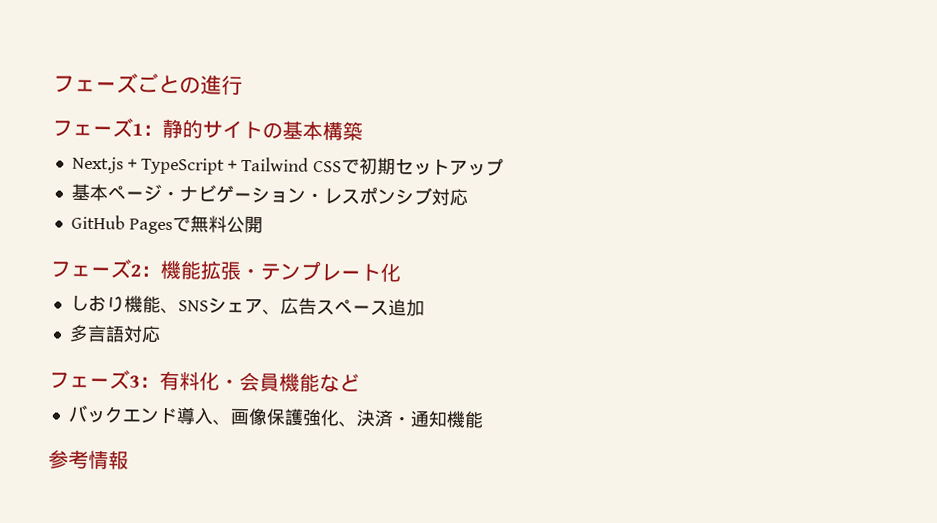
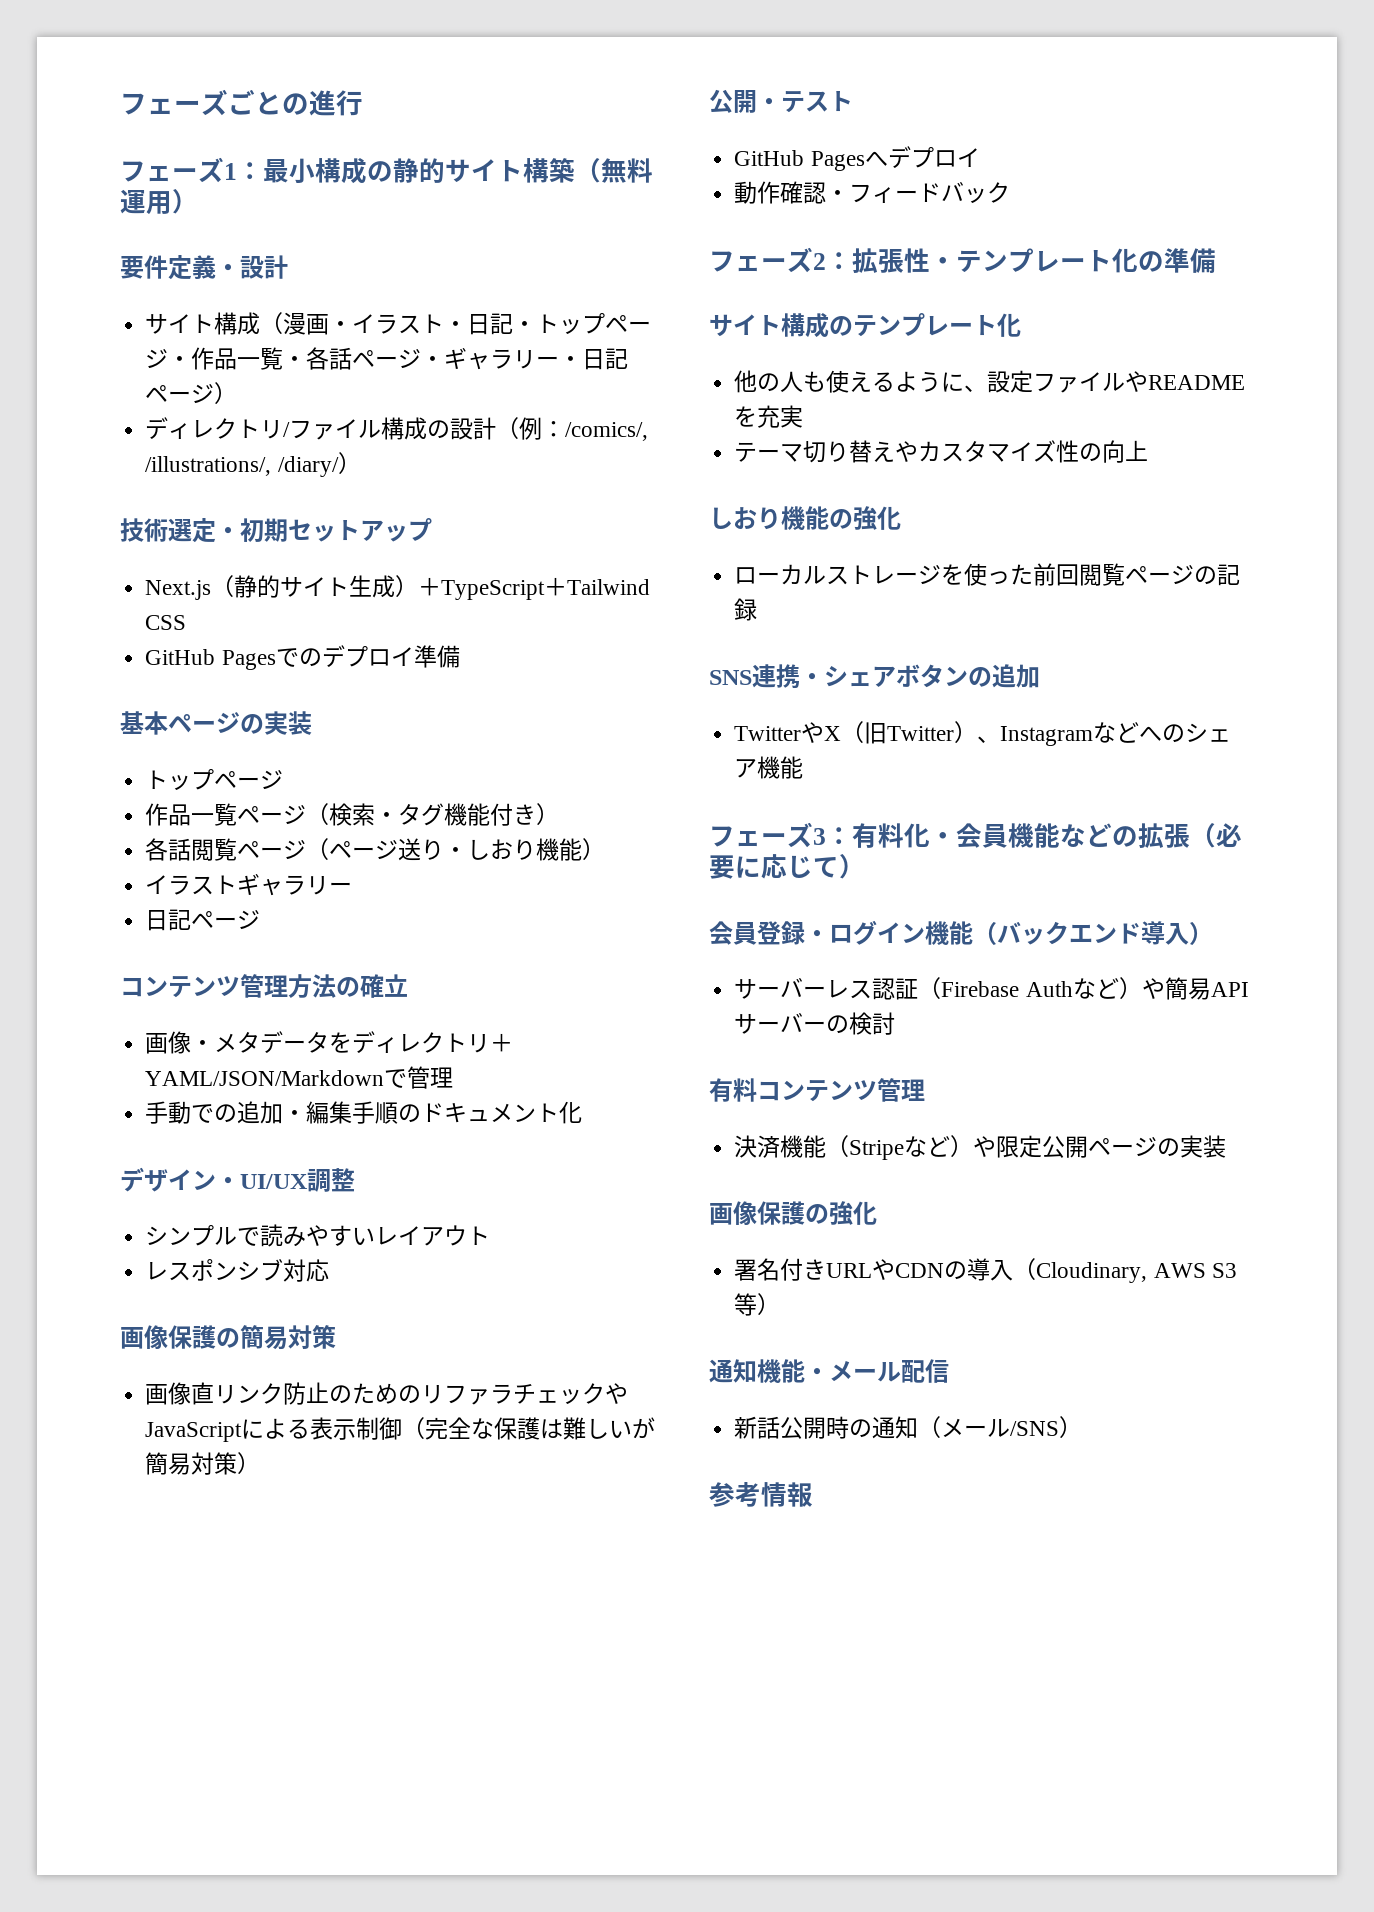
- フェーズ1：静的サイトの基本構築
- Next.js＋TypeScript＋Tailwind CSSで初期セットアップ
- 基本ページ・ナビゲーション・レスポンシブ対応
- GitHub Pagesで無料公開
+ フェーズ1：最小構成の静的サイト構築（無料運用）
+ 要件定義・設計
+ サイト構成（漫画・イラスト・日記・トップページ・作品一覧・各話ページ・ギャラリー・日記ページ）
+ ディレクトリ/ファイル構成の設計（例：/comics/, /illustrations/, /diary/）
+ 技術選定・初期セットアップ
+ Next.js（静的サイト生成）＋TypeScript＋Tailwind CSS
+ GitHub Pagesでのデプロイ準備
+ 基本ページの実装
+ トップページ
+ 作品一覧ページ（検索・タグ機能付き）
+ 各話閲覧ページ（ページ送り・しおり機能）
+ イラストギャラリー
+ 日記ページ
+ コンテンツ管理方法の確立
+ 画像・メタデータをディレクトリ＋YAML/JSON/Markdownで管理
+ 手動での追加・編集手順のドキュメント化
+ デザイン・UI/UX調整
+ シンプルで読みやすいレイアウト
+ レスポンシブ対応
+ 画像保護の簡易対策
+ 画像直リンク防止のためのリファラチェックやJavaScriptによる表示制御（完全な保護は難しいが簡易対策）
+ 公開・テスト
+ GitHub Pagesへデプロイ
+ 動作確認・フィードバック
- フェーズ2：機能拡張・テンプレート化
- しおり機能、SNSシェア、広告スペース追加
- 多言語対応
+ フェーズ2：拡張性・テンプレート化の準備
+ サイト構成のテンプレート化
+ 他の人も使えるように、設定ファイルやREADMEを充実
+ テーマ切り替えやカスタマイズ性の向上
+ しおり機能の強化
+ ローカルストレージを使った前回閲覧ページの記録
+ SNS連携・シェアボタンの追加
+ TwitterやX（旧Twitter）、Instagramなどへのシェア機能
- フェーズ3：有料化・会員機能など
- バックエンド導入、画像保護強化、決済・通知機能
+ フェーズ3：有料化・会員機能などの拡張（必要に応じて）
+ 会員登録・ログイン機能（バックエンド導入）
+ サーバーレス認証（Firebase Authなど）や簡易APIサーバーの検討
+ 有料コンテンツ管理
+ 決済機能（Stripeなど）や限定公開ページの実装
+ 画像保護の強化
+ 署名付きURLやCDNの導入（Cloudinary, AWS S3等）
+ 通知機能・メール配信
+ 新話公開時の通知（メール/SNS）

